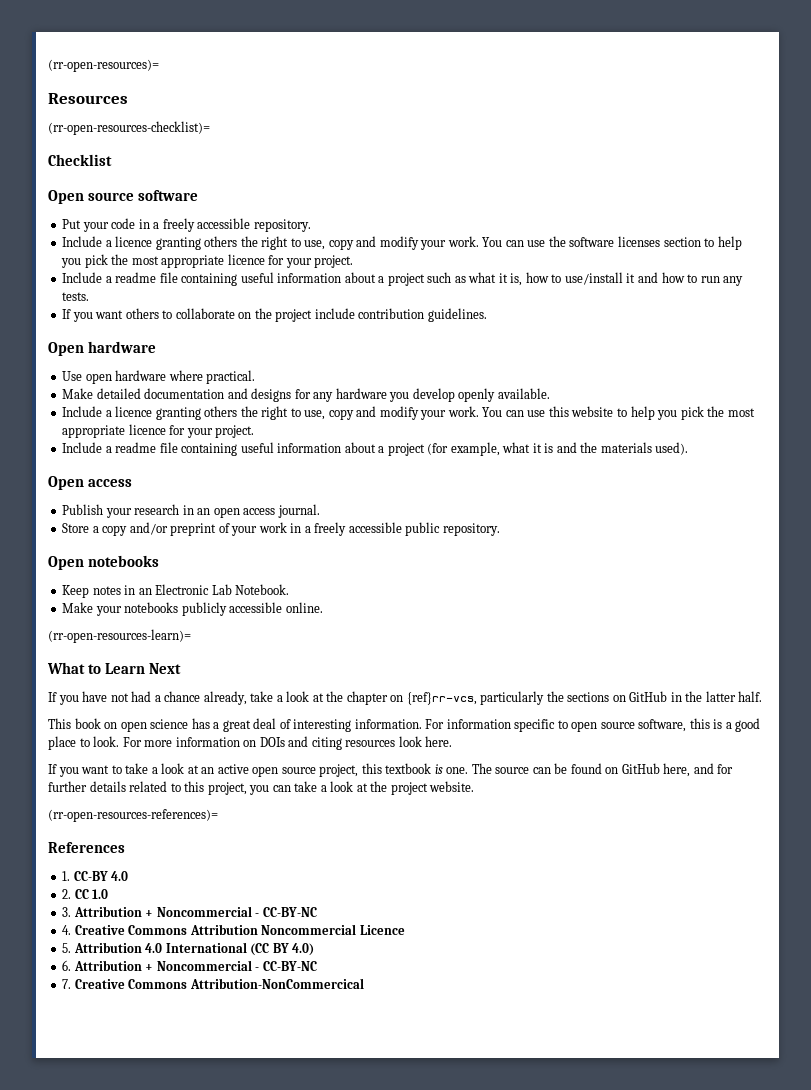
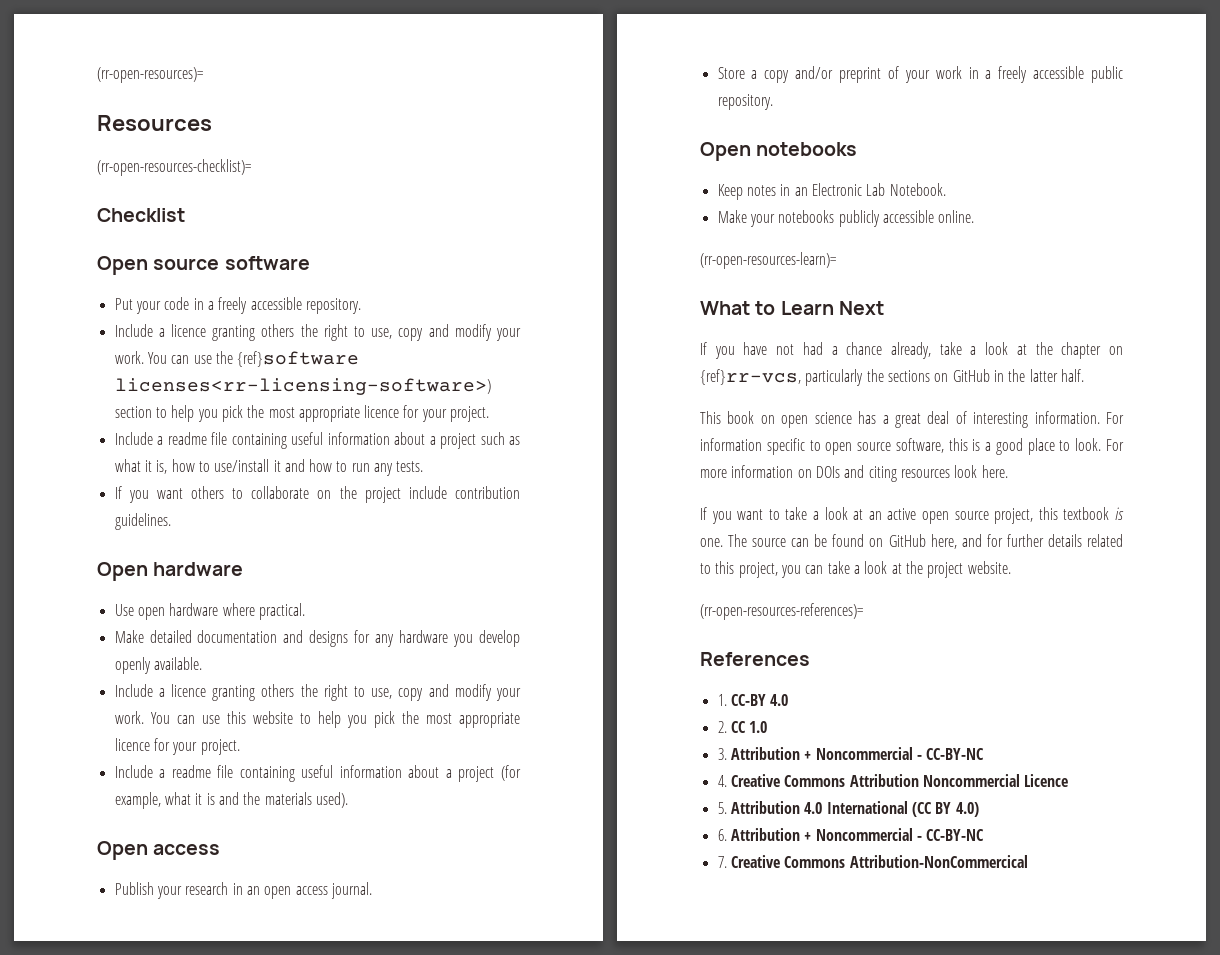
- You can use the software licenses section to help you pick the most appropriate licence for your project.
+ You can use the {ref}software licenses<rr-licensing-software>) section to help you pick the most appropriate licence for your project.

